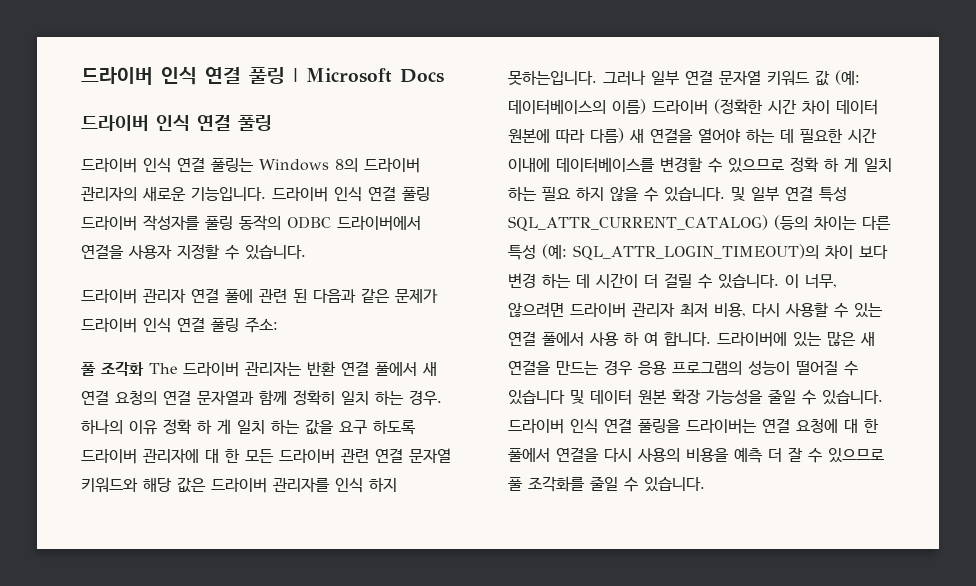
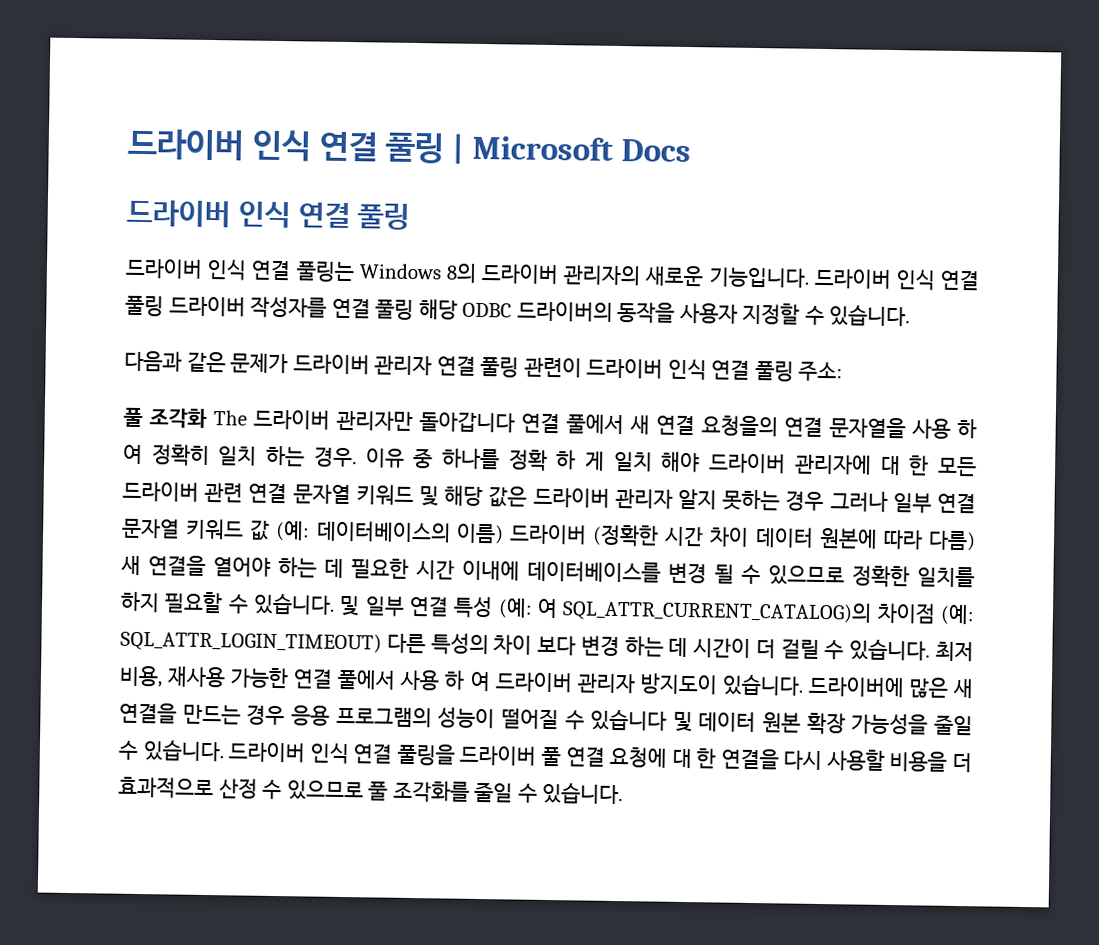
- 드라이버 인식 연결 풀링 드라이버 작성자를 풀링 동작의 ODBC 드라이버에서 연결을 사용자 지정할 수 있습니다.
- 드라이버 관리자 연결 풀에 관련 된 다음과 같은 문제가 드라이버 인식 연결 풀링 주소:
+ 드라이버 인식 연결 풀링 드라이버 작성자를 연결 풀링 해당 ODBC 드라이버의 동작을 사용자 지정할 수 있습니다.
+ 다음과 같은 문제가 드라이버 관리자 연결 풀링 관련이 드라이버 인식 연결 풀링 주소:
- 풀 조각화 The 드라이버 관리자는 반환 연결 풀에서 새 연결 요청의 연결 문자열과 함께 정확히 일치 하는 경우.
+ 풀 조각화 The 드라이버 관리자만 돌아갑니다 연결 풀에서 새 연결 요청을의 연결 문자열을 사용 하 여 정확히 일치 하는 경우.
- 하나의 이유 정확 하 게 일치 하는 값을 요구 하도록 드라이버 관리자에 대 한 모든 드라이버 관련 연결 문자열 키워드와 해당 값은 드라이버 관리자를 인식 하지 못하는입니다. 그러나 일부 연결 문자열 키워드 값 (예: 데이터베이스의 이름) 드라이버 (정확한 시간 차이 데이터 원본에 따라 다름) 새 연결을 열어야 하는 데 필요한 시간 이내에 데이터베이스를 변경할 수 있으므로 정확 하 게 일치 하는 필요 하지 않을 수 있습니다.
+ 이유 중 하나를 정확 하 게 일치 해야 드라이버 관리자에 대 한 모든 드라이버 관련 연결 문자열 키워드 및 해당 값은 드라이버 관리자 알지 못하는 경우 그러나 일부 연결 문자열 키워드 값 (예: 데이터베이스의 이름) 드라이버 (정확한 시간 차이 데이터 원본에 따라 다름) 새 연결을 열어야 하는 데 필요한 시간 이내에 데이터베이스를 변경 될 수 있으므로 정확한 일치를 하지 필요할 수 있습니다.
- 및 일부 연결 특성 SQL_ATTR_CURRENT_CATALOG) (등의 차이는 다른 특성 (예: SQL_ATTR_LOGIN_TIMEOUT)의 차이 보다 변경 하는 데 시간이 더 걸릴 수 있습니다.
+ 및 일부 연결 특성 (예: 여 SQL_ATTR_CURRENT_CATALOG)의 차이점 (예: SQL_ATTR_LOGIN_TIMEOUT) 다른 특성의 차이 보다 변경 하는 데 시간이 더 걸릴 수 있습니다.
- 이 너무, 않으려면 드라이버 관리자 최저 비용, 다시 사용할 수 있는 연결 풀에서 사용 하 여 합니다. 드라이버에 있는 많은 새 연결을 만드는 경우 응용 프로그램의 성능이 떨어질 수 있습니다 및 데이터 원본 확장 가능성을 줄일 수 있습니다.
+ 최저 비용, 재사용 가능한 연결 풀에서 사용 하 여 드라이버 관리자 방지도이 있습니다. 드라이버에 많은 새 연결을 만드는 경우 응용 프로그램의 성능이 떨어질 수 있습니다 및 데이터 원본 확장 가능성을 줄일 수 있습니다.
- 드라이버 인식 연결 풀링을 드라이버는 연결 요청에 대 한 풀에서 연결을 다시 사용의 비용을 예측 더 잘 수 있으므로 풀 조각화를 줄일 수 있습니다.
+ 드라이버 인식 연결 풀링을 드라이버 풀 연결 요청에 대 한 연결을 다시 사용할 비용을 더 효과적으로 산정 수 있으므로 풀 조각화를 줄일 수 있습니다.

